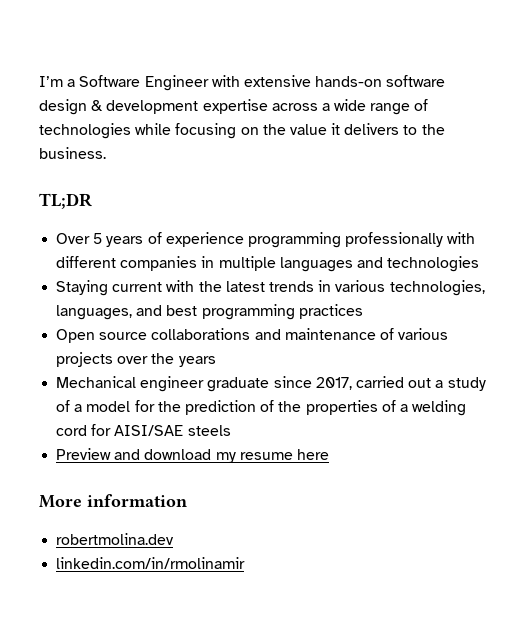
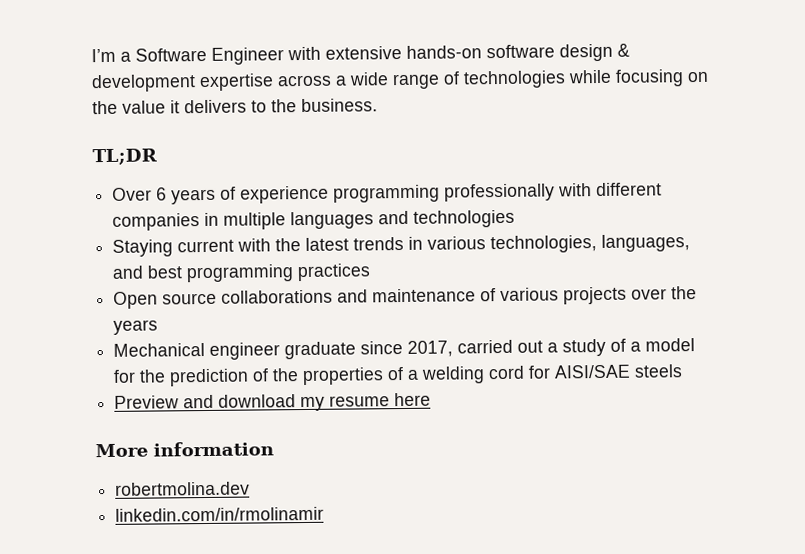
- Over 5 years of experience programming professionally with different companies in multiple languages and technologies
+ Over 6 years of experience programming professionally with different companies in multiple languages and technologies

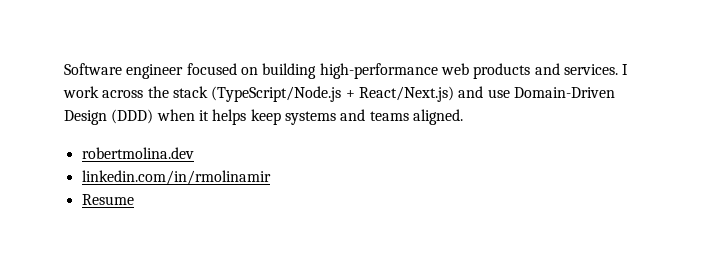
- I’m a Software Engineer with extensive hands-on software design & development expertise across a wide range of technologies while focusing on the value it delivers to the business.
- TL;DR
- Over 6 years of experience programming professionally with different companies in multiple languages and technologies
- Staying current with the latest trends in various technologies, languages, and best programming practices
- Open source collaborations and maintenance of various projects over the years
- Mechanical engineer graduate since 2017, carried out a study of a model for the prediction of the properties of a welding cord for AISI/SAE steels
- Preview and download my resume here
- More information
+ Software engineer focused on building high-performance web products and services. I work across the stack (TypeScript/Node.js + React/Next.js) and use Domain-Driven Design (DDD) when it helps keep systems and teams aligned.
+ Resume

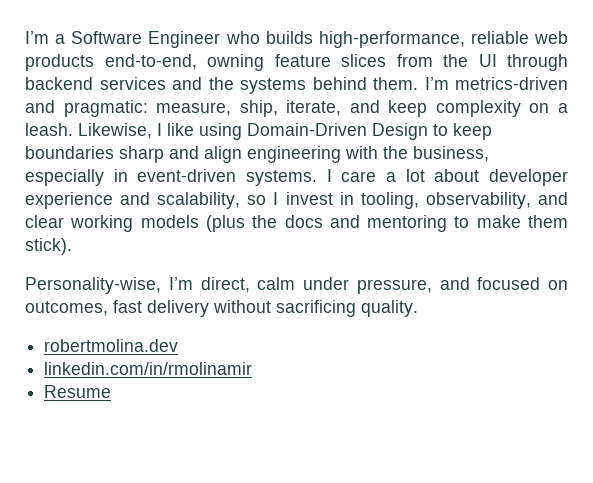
- Software engineer focused on building high-performance web products and services. I work across the stack (TypeScript/Node.js + React/Next.js) and use Domain-Driven Design (DDD) when it helps keep systems and teams aligned.
+ I’m a Software Engineer who builds high-performance, reliable web products end-to-end, owning feature slices from the UI through backend services and the systems behind them. I’m metrics-driven and pragmatic: measure, ship, iterate, and keep complexity on a leash. Likewise, I like using Domain-Driven Design to keep boundaries sharp and align engineering with the business, especially in event-driven systems. I care a lot about developer experience and scalability, so I invest in tooling, observability, and clear working models (plus the docs and mentoring to make them stick).
+ Personality-wise, I’m direct, calm under pressure, and focused on outcomes, fast delivery without sacrificing quality.

